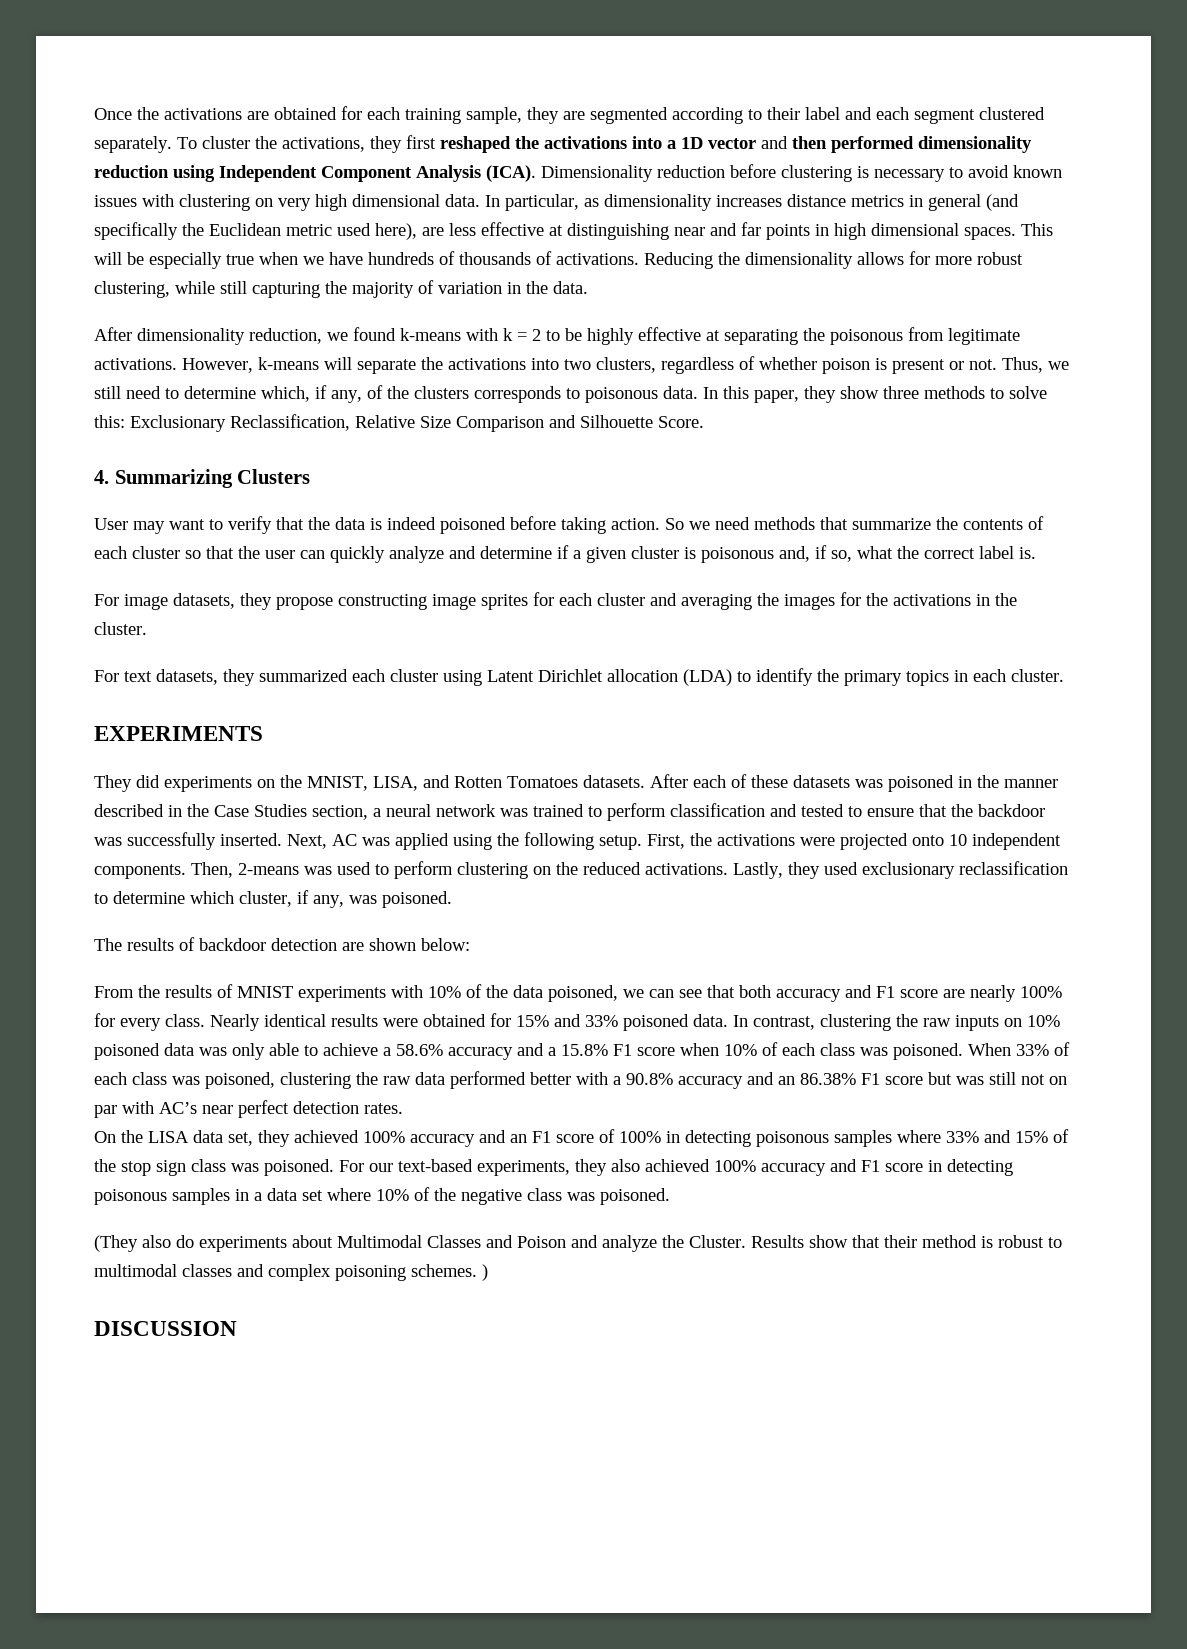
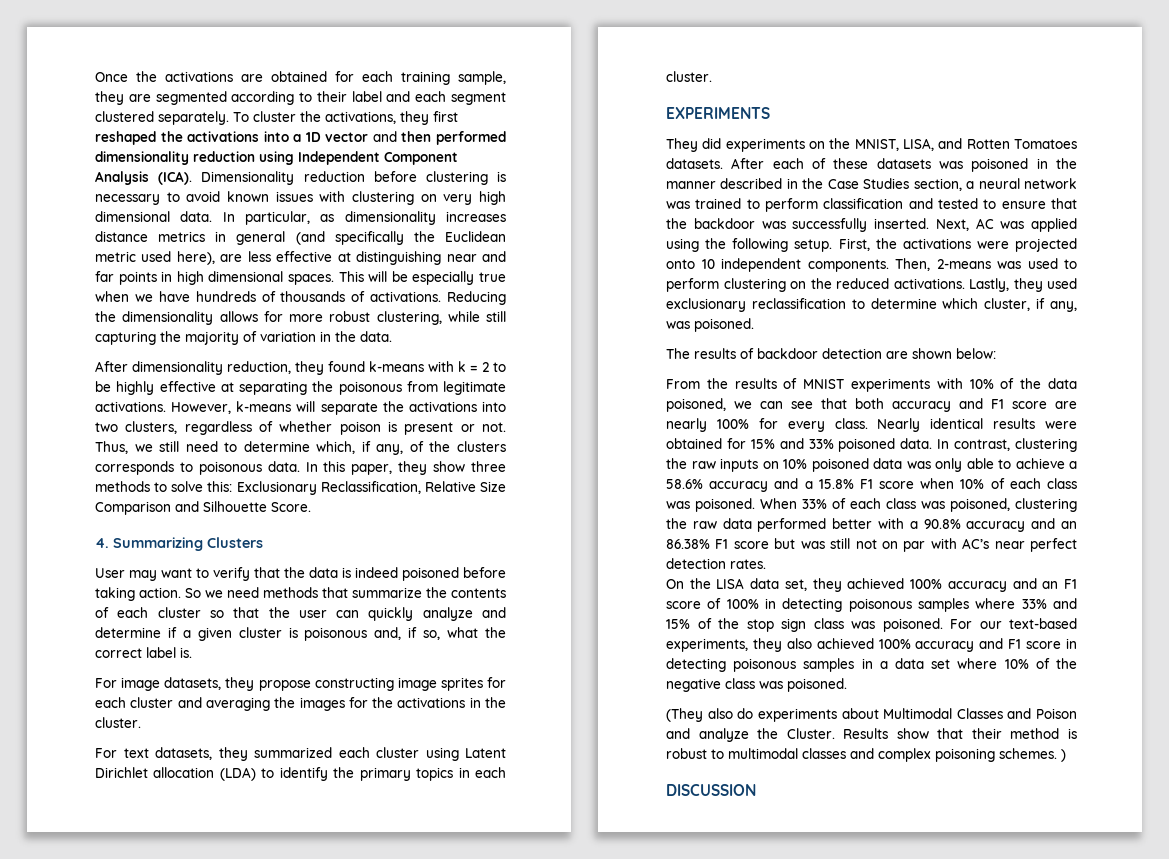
- After dimensionality reduction, we found k-means with k = 2 to be highly effective at separating the poisonous from legitimate activations.
+ After dimensionality reduction, they found k-means with k = 2 to be highly effective at separating the poisonous from legitimate activations.

